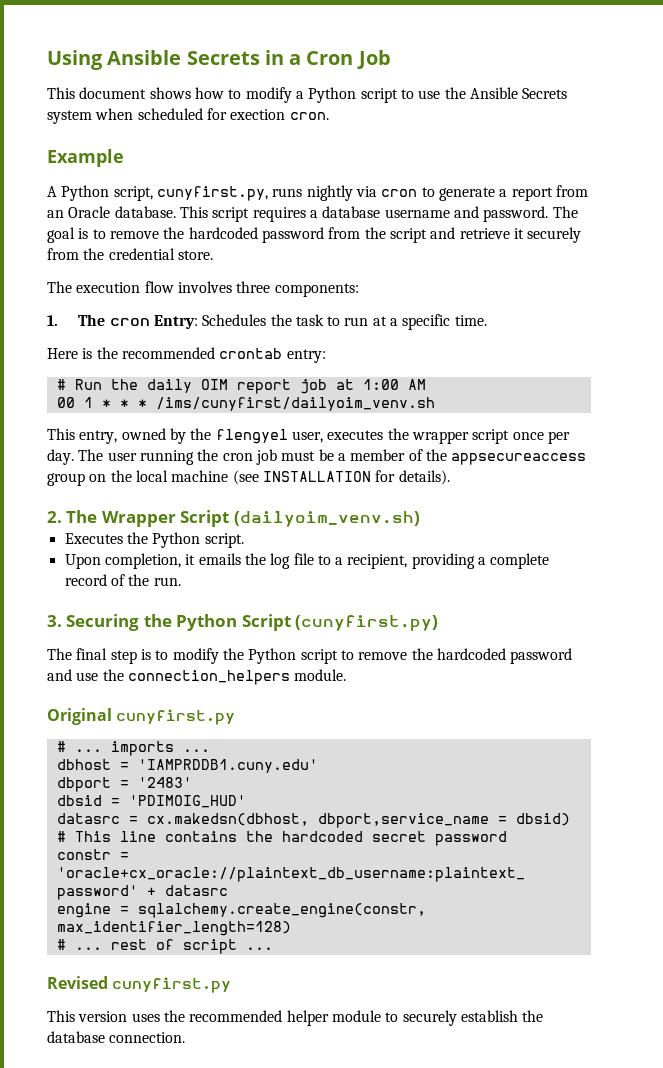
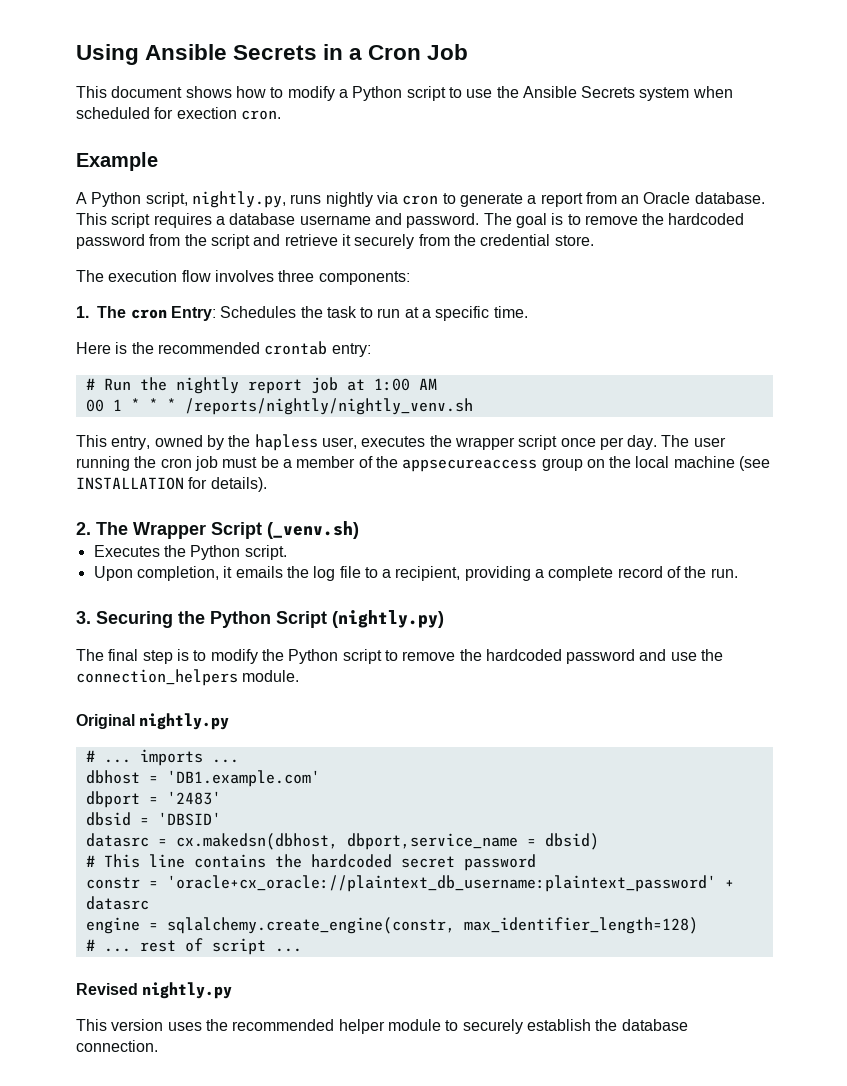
- A Python script, cunyfirst.py, runs nightly via cron to generate a report from an Oracle database.
+ A Python script, nightly.py, runs nightly via cron to generate a report from an Oracle database.
- # Run the daily OIM report job at 1:00 AM
+ # Run the nightly report job at 1:00 AM
- 00 1 * * * /ims/cunyfirst/dailyoim_venv.sh
+ 00 1 * * * /reports/nightly/nightly_venv.sh
- This entry, owned by the flengyel user, executes the wrapper script once per day.
+ This entry, owned by the hapless user, executes the wrapper script once per day.
- 2. The Wrapper Script (dailyoim_venv.sh)
+ 2. The Wrapper Script (_venv.sh)
- 3. Securing the Python Script (cunyfirst.py)
+ 3. Securing the Python Script (nightly.py)
- Original cunyfirst.py
+ Original nightly.py
- dbhost = 'IAMPRDDB1.cuny.edu'
+ dbhost = 'DB1.example.com'
- dbsid = 'PDIMOIG_HUD'
+ dbsid = 'DBSID'
- Revised cunyfirst.py
+ Revised nightly.py

